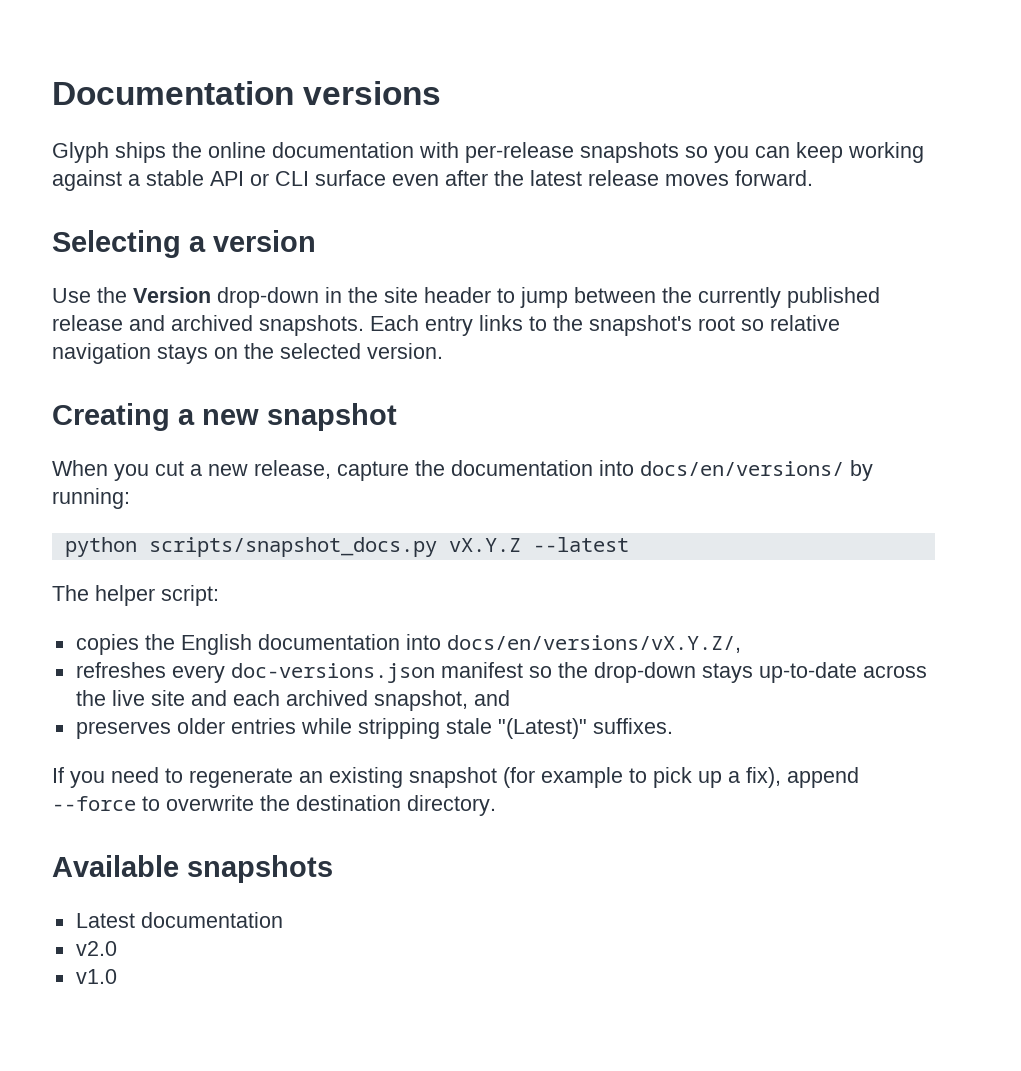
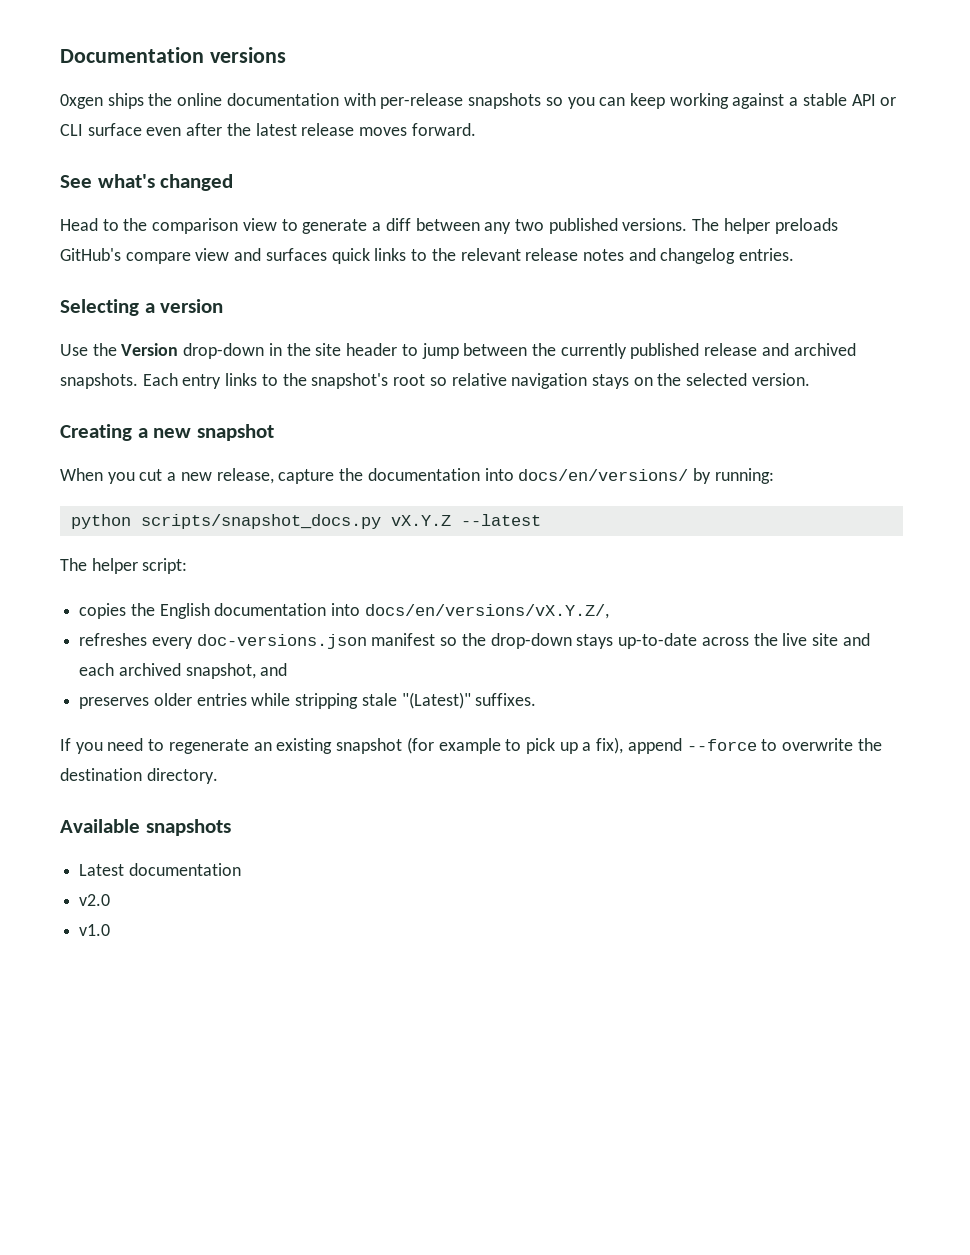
- Glyph ships the online documentation with per-release snapshots so you can keep working against a stable API or CLI surface even after the latest release moves forward.
+ 0xgen ships the online documentation with per-release snapshots so you can keep working against a stable API or CLI surface even after the latest release moves forward.
+ See what's changed
+ Head to the comparison view to generate a diff between any two published versions. The helper preloads GitHub's compare view and surfaces quick links to the relevant release notes and changelog entries.

